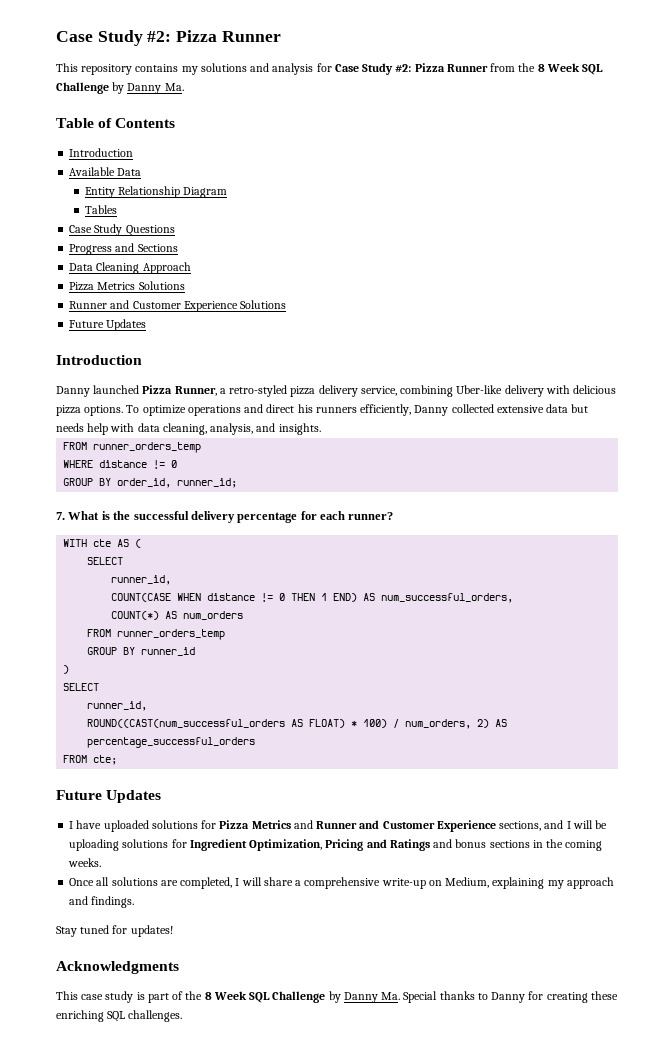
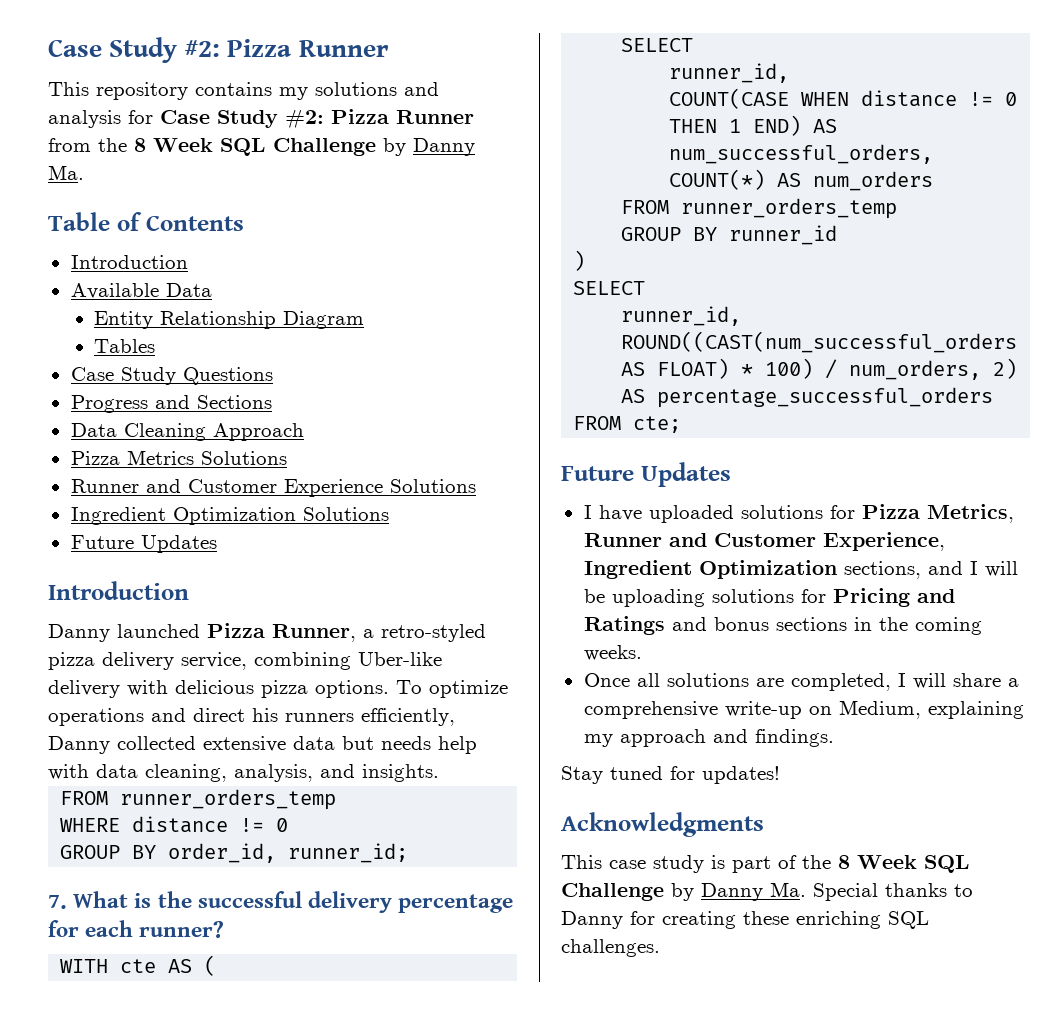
+ Ingredient Optimization Solutions
- I have uploaded solutions for Pizza Metrics and Runner and Customer Experience sections, and I will be uploading solutions for Ingredient Optimization, Pricing and Ratings and bonus sections in the coming weeks.
+ I have uploaded solutions for Pizza Metrics, Runner and Customer Experience, Ingredient Optimization sections, and I will be uploading solutions for Pricing and Ratings and bonus sections in the coming weeks.

